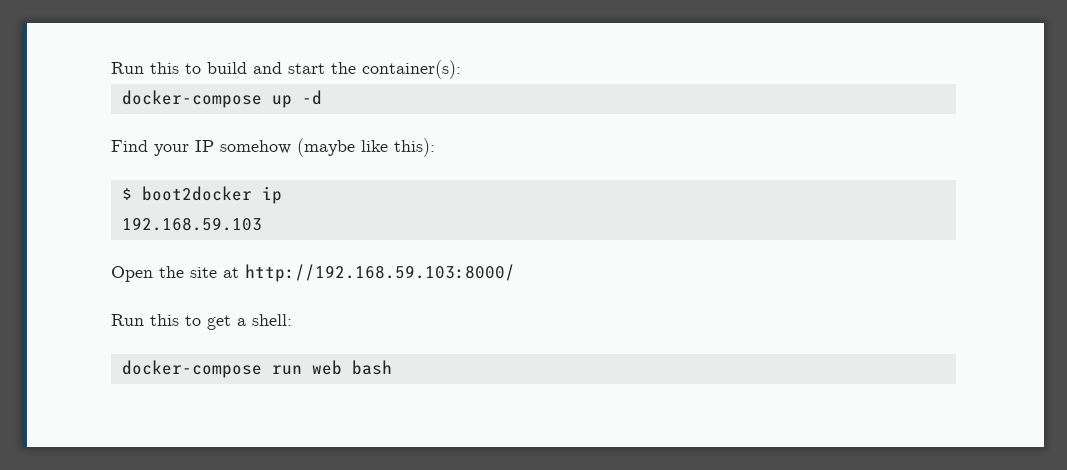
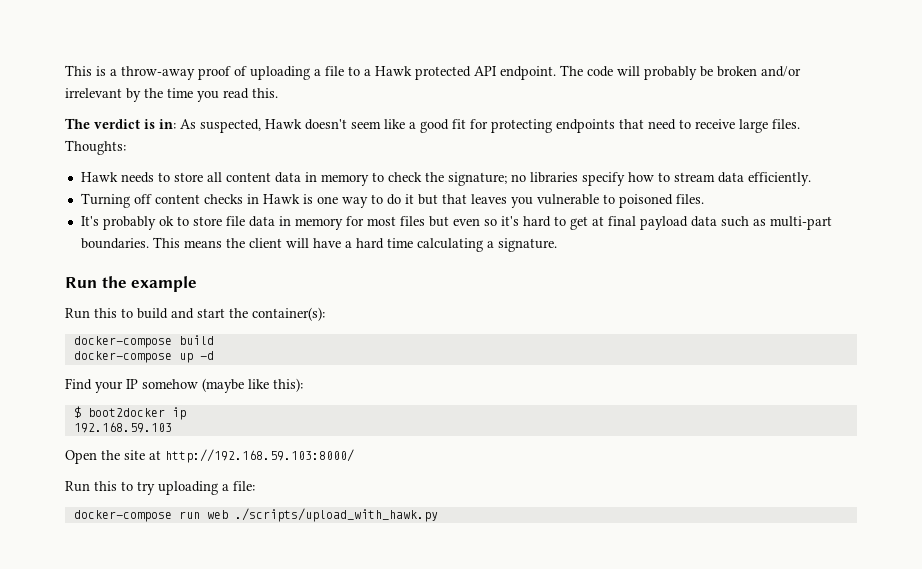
+ This is a throw-away proof of uploading a file to a Hawk protected API endpoint. The code will probably be broken and/or irrelevant by the time you read this.
+ The verdict is in: As suspected, Hawk doesn't seem like a good fit for protecting endpoints that need to receive large files. Thoughts:
+ Hawk needs to store all content data in memory to check the signature; no libraries specify how to stream data efficiently.
+ Turning off content checks in Hawk is one way to do it but that leaves you vulnerable to poisoned files.
+ It's probably ok to store file data in memory for most files but even so it's hard to get at final payload data such as multi-part boundaries. This means the client will have a hard time calculating a signature.
+ Run the example
+ docker-compose build
- Run this to get a shell:
+ Run this to try uploading a file:
- docker-compose run web bash
+ docker-compose run web ./scripts/upload_with_hawk.py

